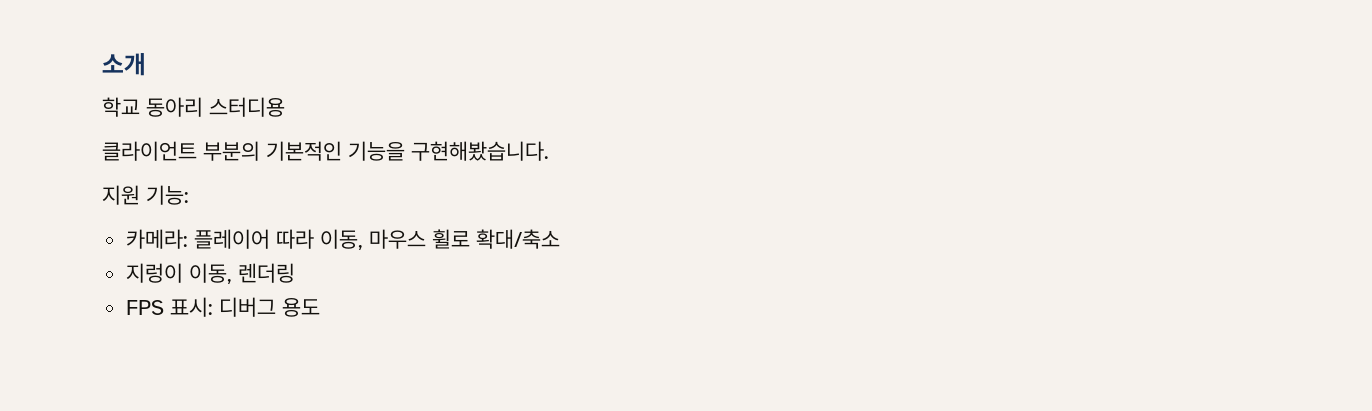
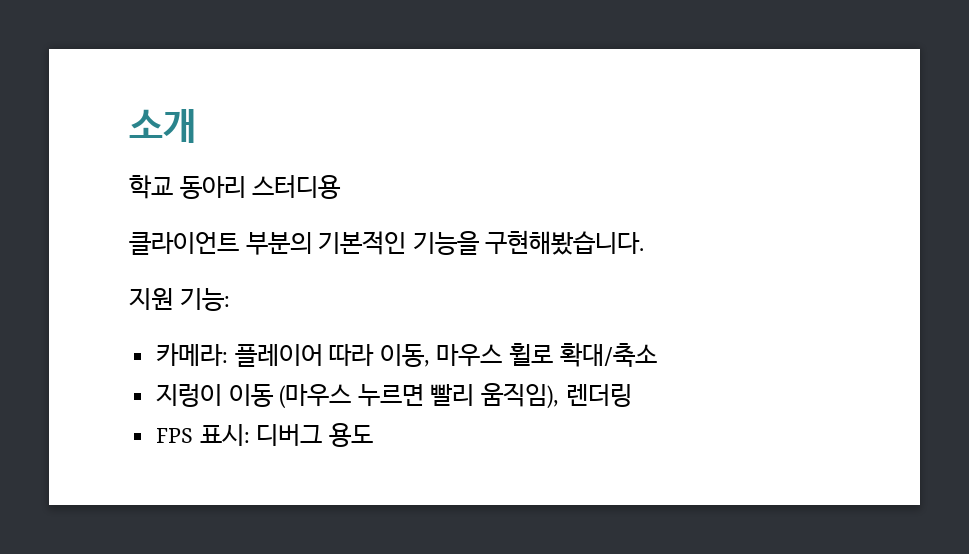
- 지렁이 이동, 렌더링
+ 지렁이 이동 (마우스 누르면 빨리 움직임), 렌더링

